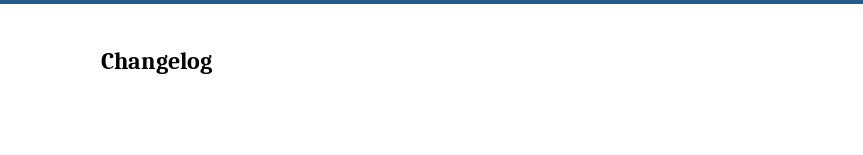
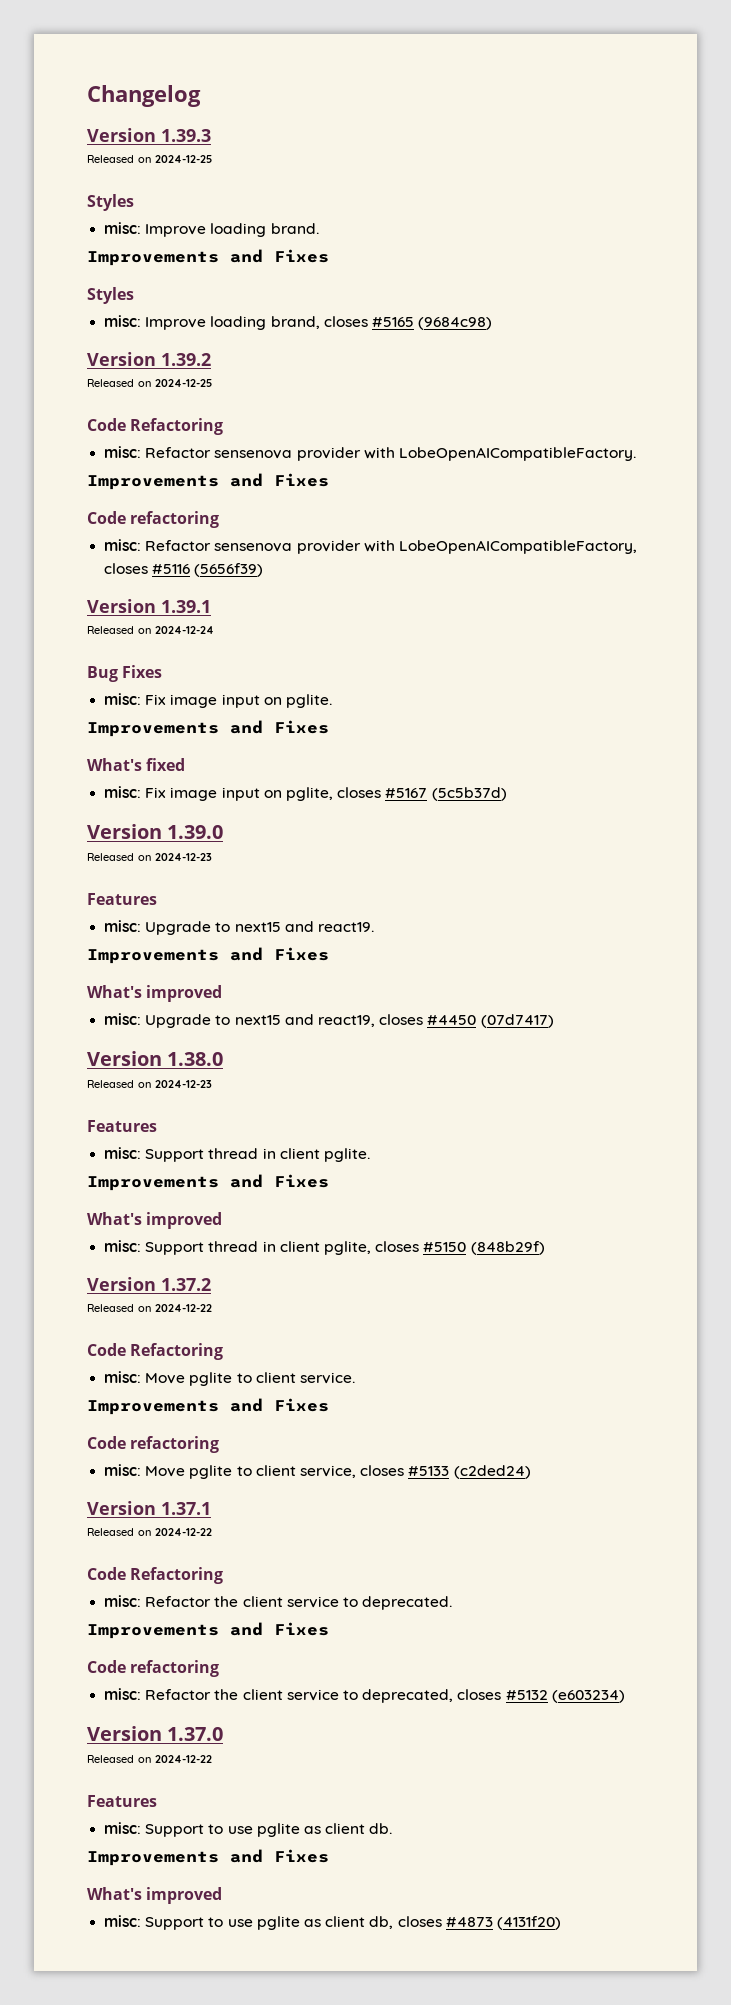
+ Version 1.39.3
+ Released on 2024-12-25
+ Styles
+ misc: Improve loading brand.
+ Improvements and Fixes
+ Styles
+ misc: Improve loading brand, closes #5165 (9684c98)
+ Version 1.39.2
+ Released on 2024-12-25
+ Code Refactoring
+ misc: Refactor sensenova provider with LobeOpenAICompatibleFactory.
+ Improvements and Fixes
+ Code refactoring
+ misc: Refactor sensenova provider with LobeOpenAICompatibleFactory, closes #5116 (5656f39)
+ Version 1.39.1
+ Released on 2024-12-24
+ Bug Fixes
+ misc: Fix image input on pglite.
+ Improvements and Fixes
+ What's fixed
+ misc: Fix image input on pglite, closes #5167 (5c5b37d)
+ Version 1.39.0
+ Released on 2024-12-23
+ Features
+ misc: Upgrade to next15 and react19.
+ Improvements and Fixes
+ What's improved
+ misc: Upgrade to next15 and react19, closes #4450 (07d7417)
+ Version 1.38.0
+ Released on 2024-12-23
+ Features
+ misc: Support thread in client pglite.
+ Improvements and Fixes
+ What's improved
+ misc: Support thread in client pglite, closes #5150 (848b29f)
+ Version 1.37.2
+ Released on 2024-12-22
+ Code Refactoring
+ misc: Move pglite to client service.
+ Improvements and Fixes
+ Code refactoring
+ misc: Move pglite to client service, closes #5133 (c2ded24)
+ Version 1.37.1
+ Released on 2024-12-22
+ Code Refactoring
+ misc: Refactor the client service to deprecated.
+ Improvements and Fixes
+ Code refactoring
+ misc: Refactor the client service to deprecated, closes #5132 (e603234)
+ Version 1.37.0
+ Released on 2024-12-22
+ Features
+ misc: Support to use pglite as client db.
+ Improvements and Fixes
+ What's improved
+ misc: Support to use pglite as client db, closes #4873 (4131f20)

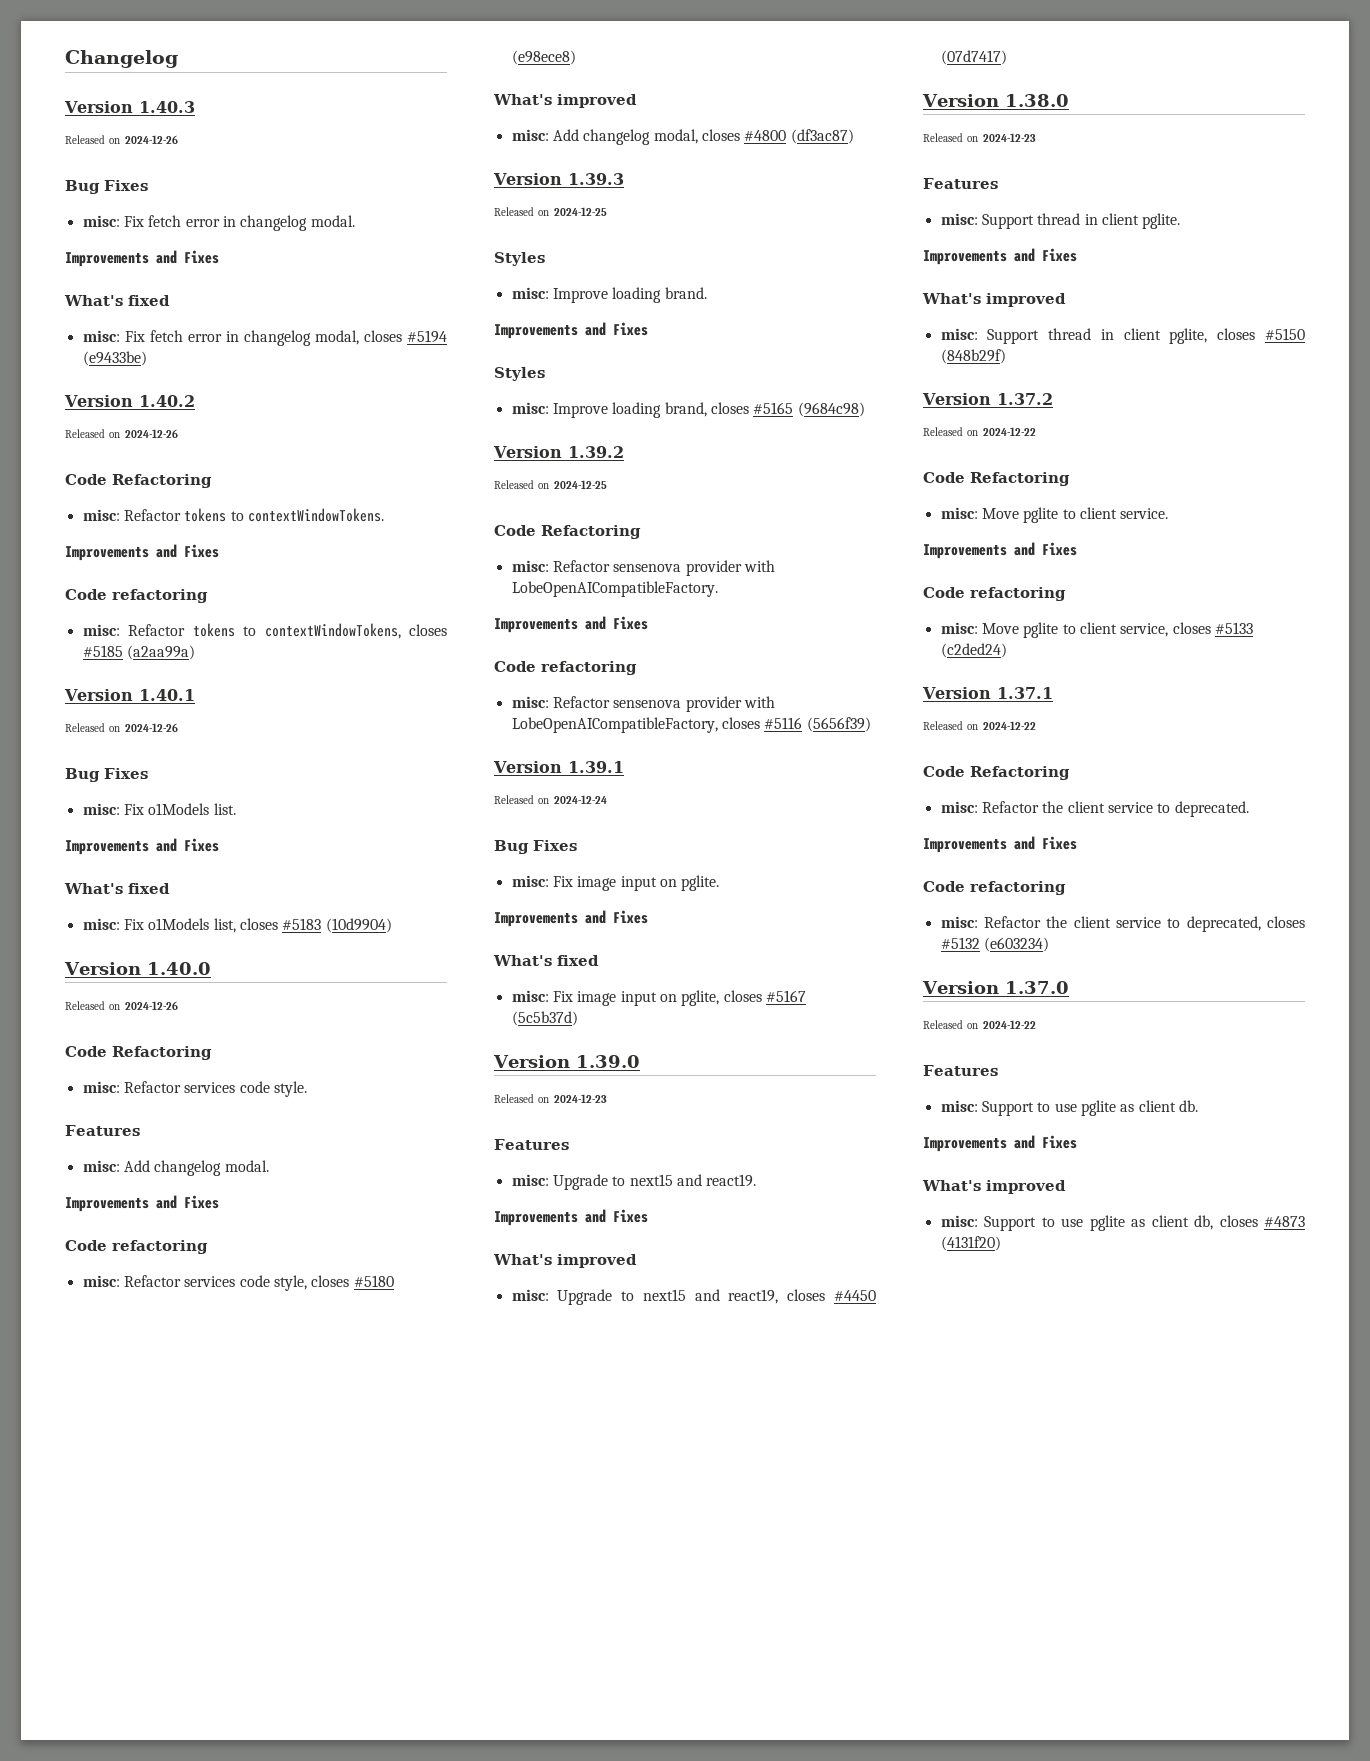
+ Version 1.40.3
+ Released on 2024-12-26
+ Bug Fixes
+ misc: Fix fetch error in changelog modal.
+ Improvements and Fixes
+ What's fixed
+ misc: Fix fetch error in changelog modal, closes #5194 (e9433be)
+ Version 1.40.2
+ Released on 2024-12-26
+ Code Refactoring
+ misc: Refactor tokens to contextWindowTokens.
+ Improvements and Fixes
+ Code refactoring
+ misc: Refactor tokens to contextWindowTokens, closes #5185 (a2aa99a)
+ Version 1.40.1
+ Released on 2024-12-26
+ Bug Fixes
+ misc: Fix o1Models list.
+ Improvements and Fixes
+ What's fixed
+ misc: Fix o1Models list, closes #5183 (10d9904)
+ Version 1.40.0
+ Released on 2024-12-26
+ Code Refactoring
+ misc: Refactor services code style.
+ Features
+ misc: Add changelog modal.
+ Improvements and Fixes
+ Code refactoring
+ misc: Refactor services code style, closes #5180 (e98ece8)
+ What's improved
+ misc: Add changelog modal, closes #4800 (df3ac87)

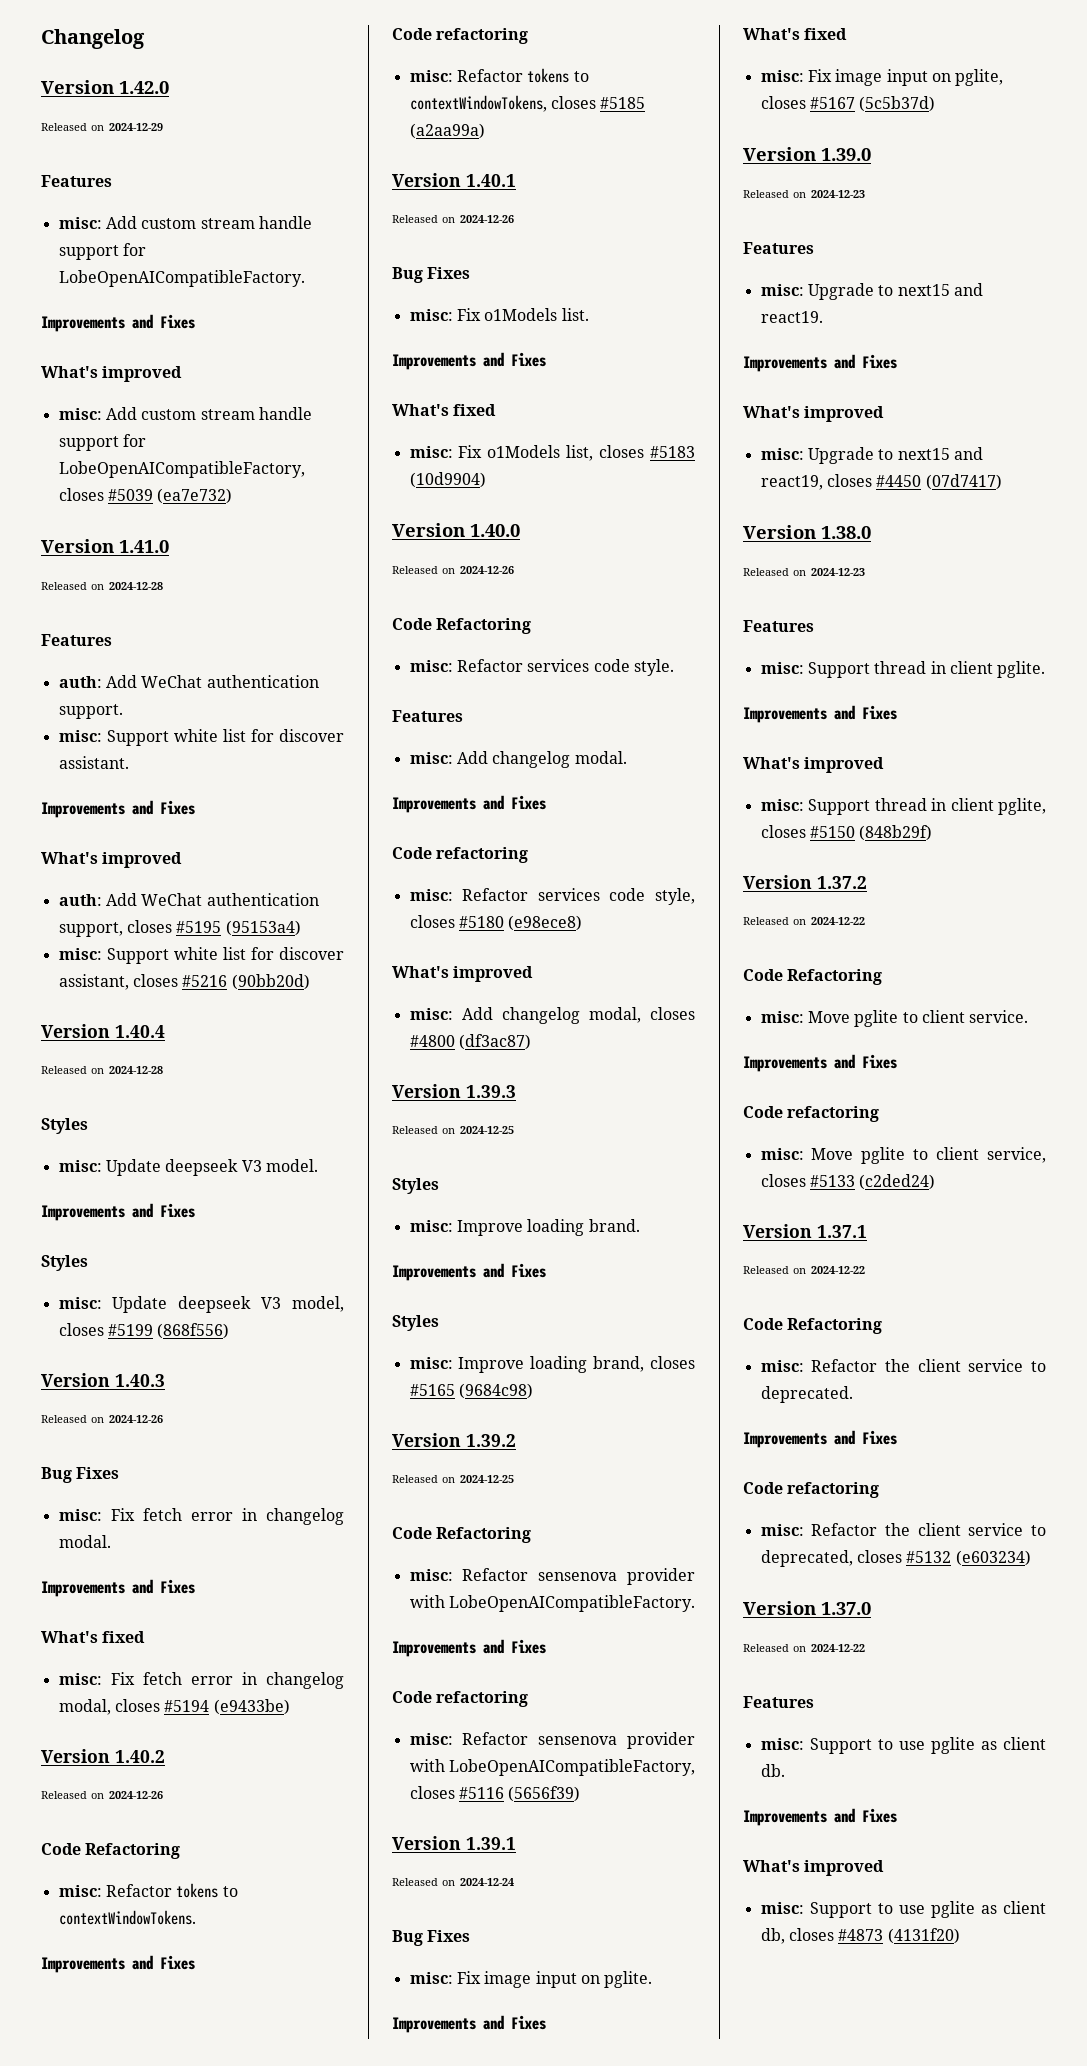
+ Version 1.42.0
+ Released on 2024-12-29
+ Features
+ misc: Add custom stream handle support for LobeOpenAICompatibleFactory.
+ Improvements and Fixes
+ What's improved
+ misc: Add custom stream handle support for LobeOpenAICompatibleFactory, closes #5039 (ea7e732)
+ Version 1.41.0
+ Released on 2024-12-28
+ Features
+ auth: Add WeChat authentication support.
+ misc: Support white list for discover assistant.
+ Improvements and Fixes
+ What's improved
+ auth: Add WeChat authentication support, closes #5195 (95153a4)
+ misc: Support white list for discover assistant, closes #5216 (90bb20d)
+ Version 1.40.4
+ Released on 2024-12-28
+ Styles
+ misc: Update deepseek V3 model.
+ Improvements and Fixes
+ Styles
+ misc: Update deepseek V3 model, closes #5199 (868f556)

